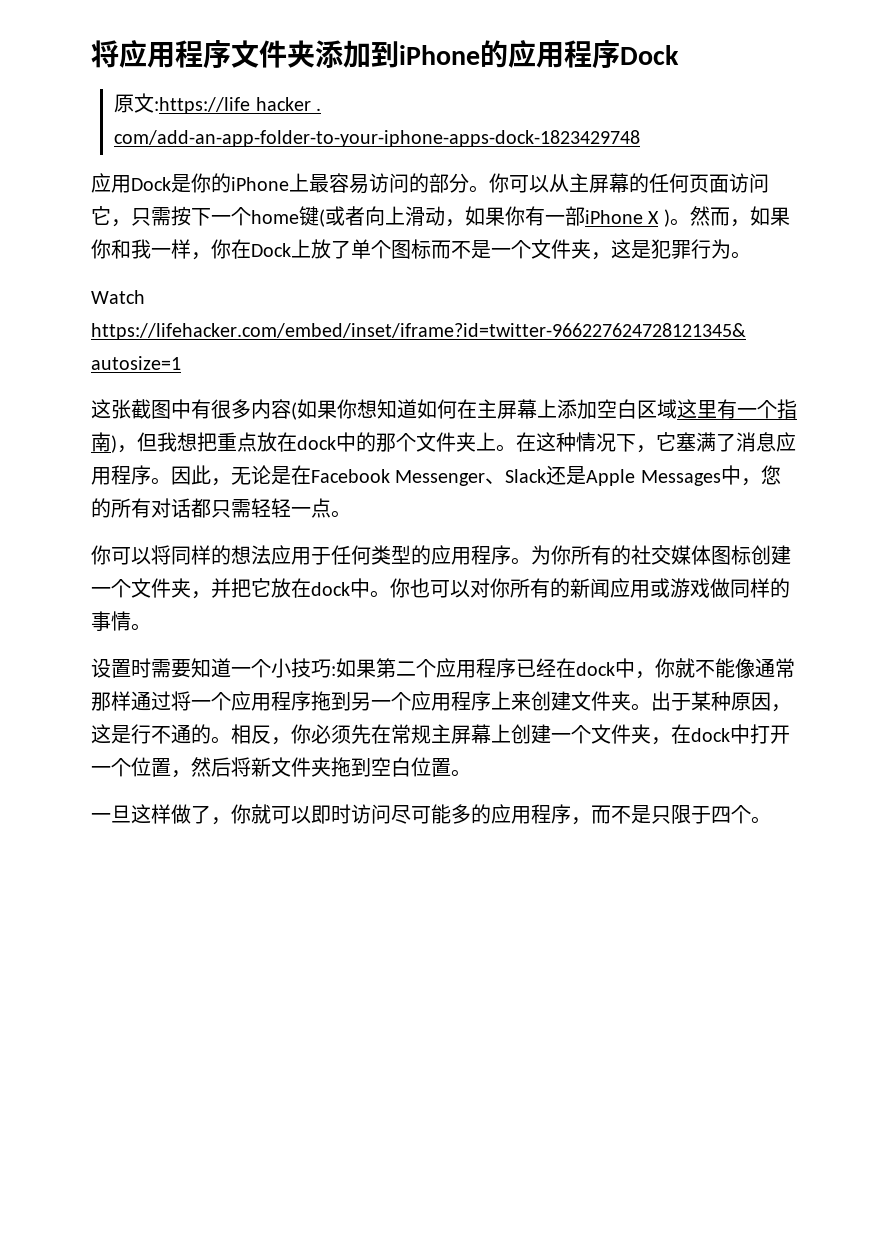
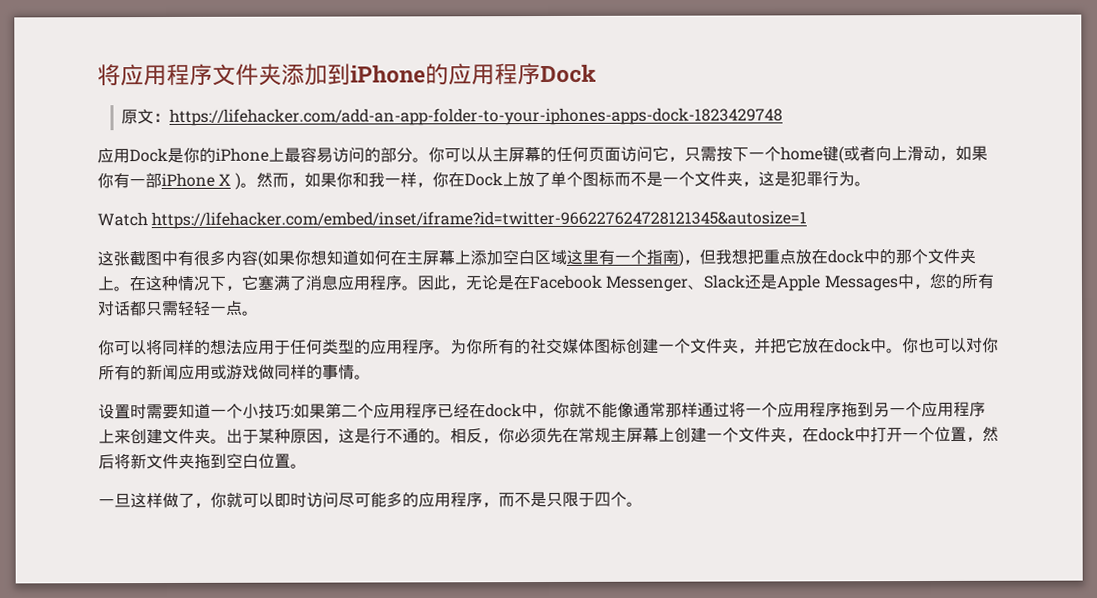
- 原文:https://life hacker . com/add-an-app-folder-to-your-iphone-apps-dock-1823429748
+ 原文：https://lifehacker.com/add-an-app-folder-to-your-iphones-apps-dock-1823429748

